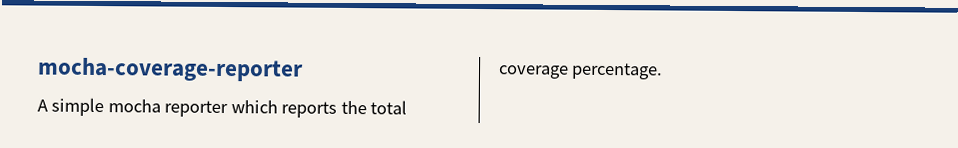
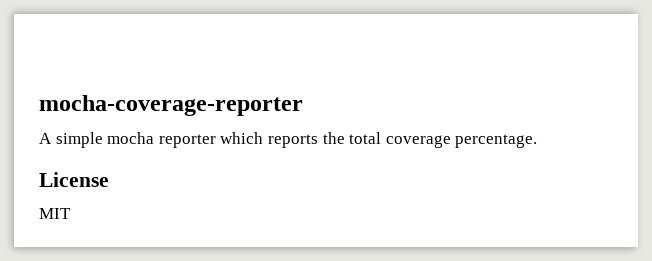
+ License
+ MIT

